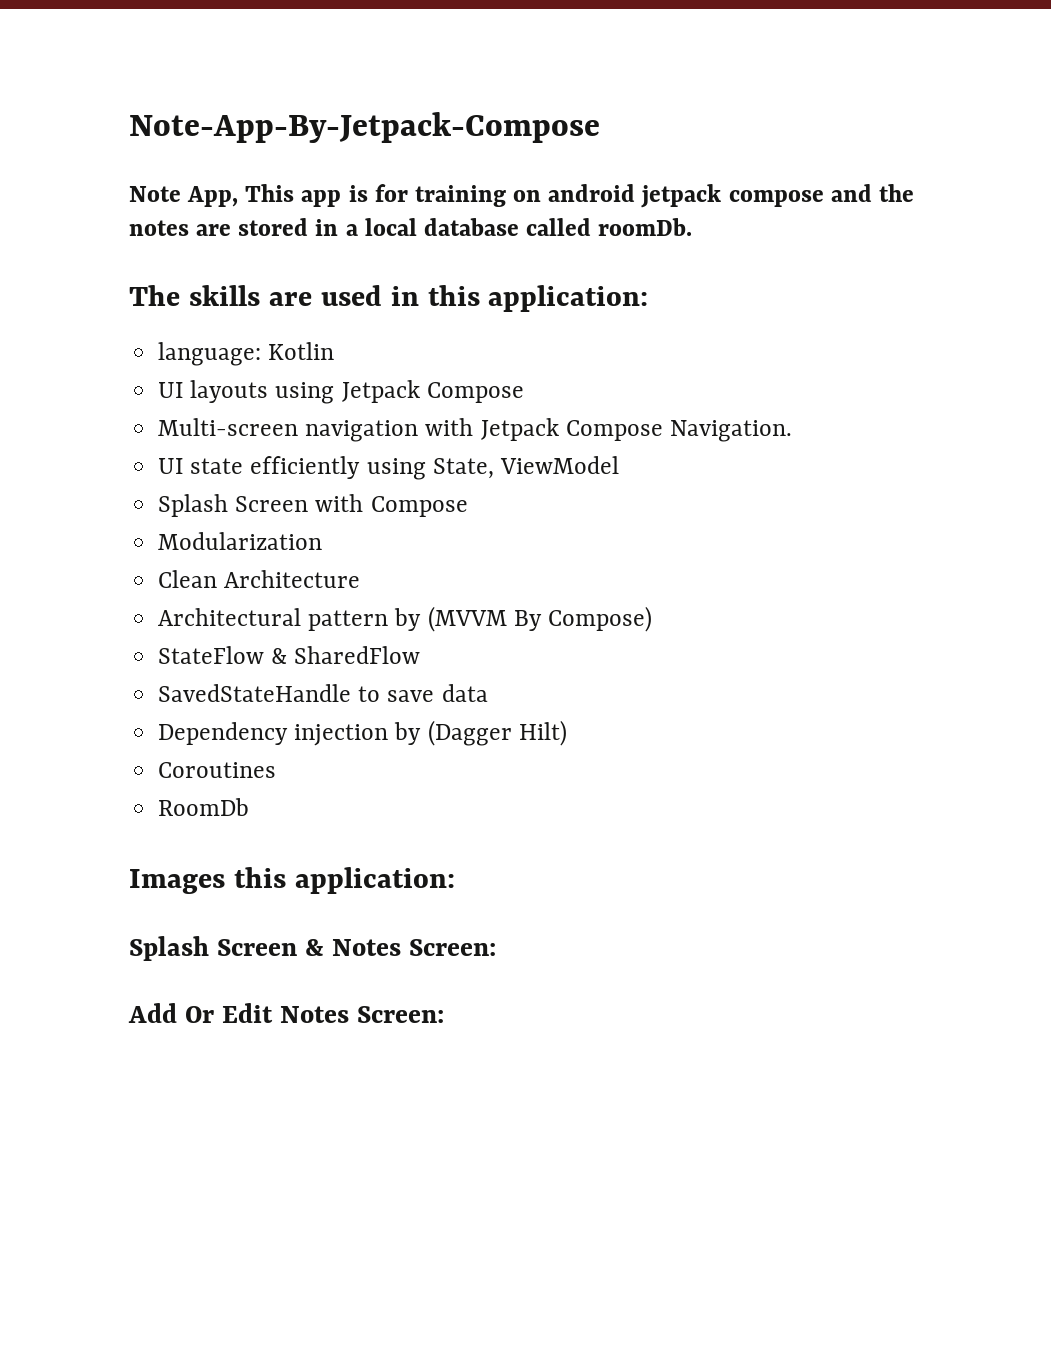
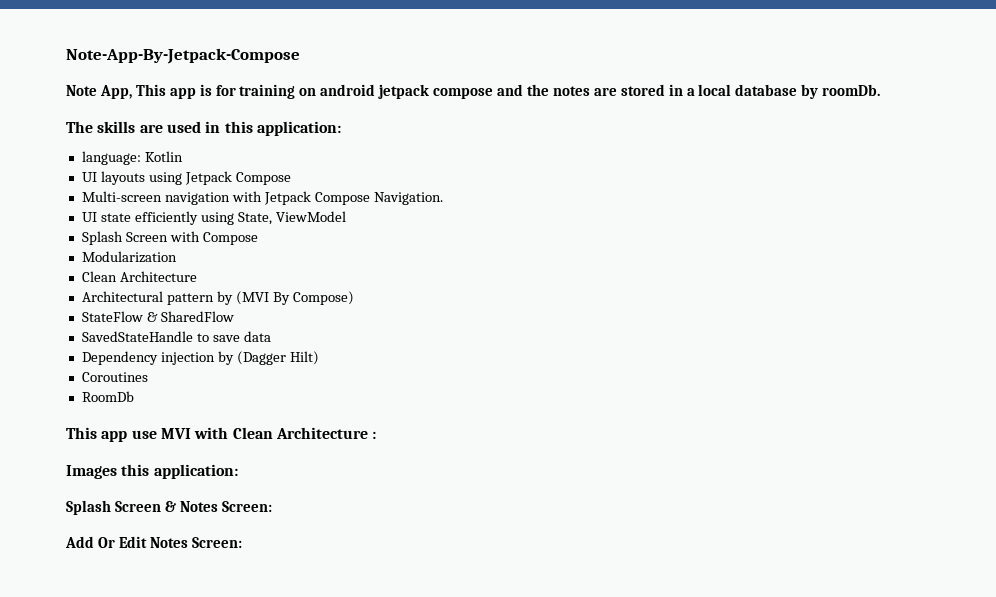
- Note App, This app is for training on android jetpack compose and the notes are stored in a local database called roomDb.
+ Note App, This app is for training on android jetpack compose and the notes are stored in a local database by roomDb.
- Architectural pattern by (MVVM By Compose)
+ Architectural pattern by (MVI By Compose)
+ This app use MVI with Clean Architecture :

